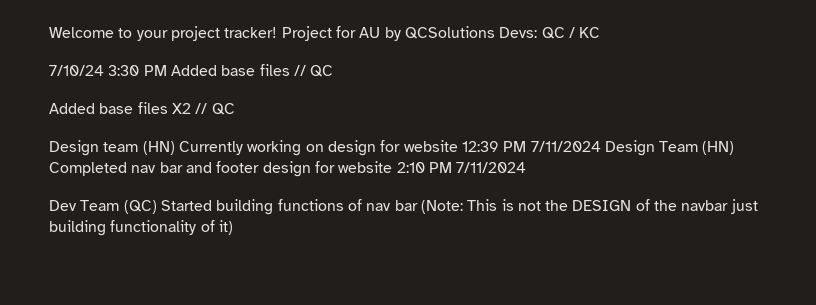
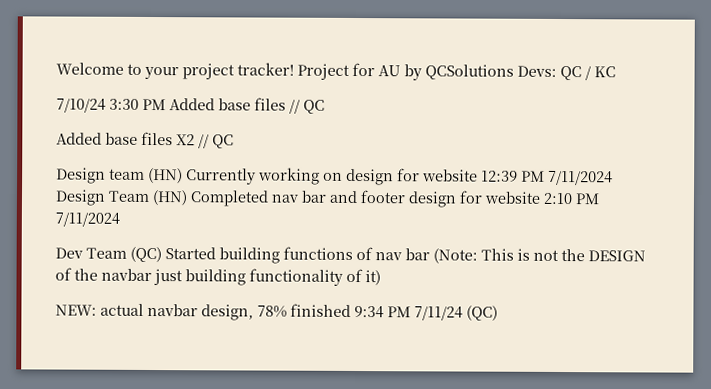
+ NEW: actual navbar design, 78% finished 9:34 PM 7/11/24 (QC)

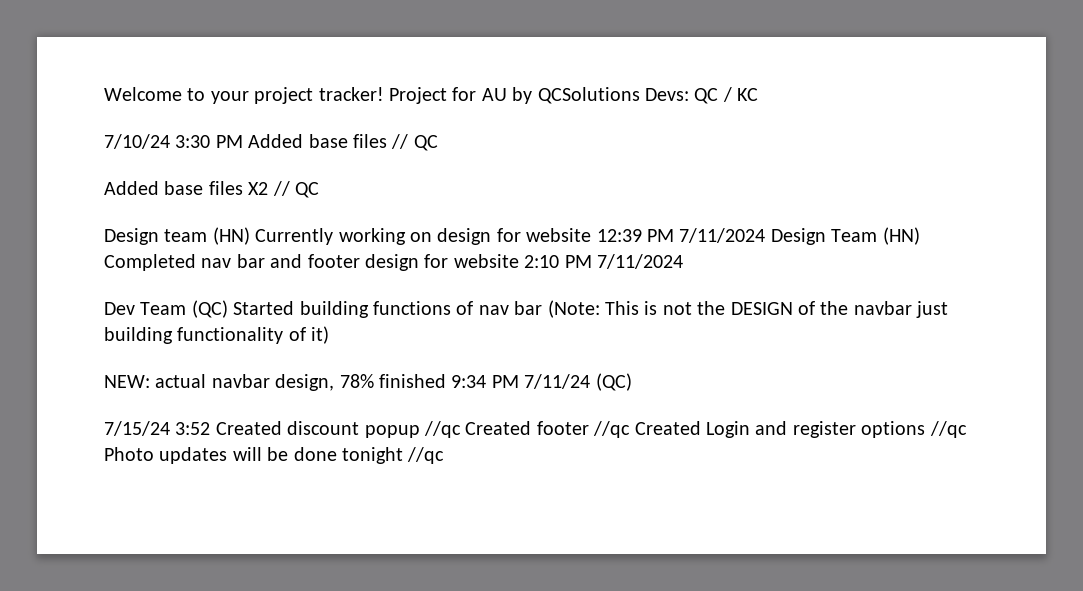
+ 7/15/24 3:52 Created discount popup //qc Created footer //qc Created Login and register options //qc Photo updates will be done tonight //qc

